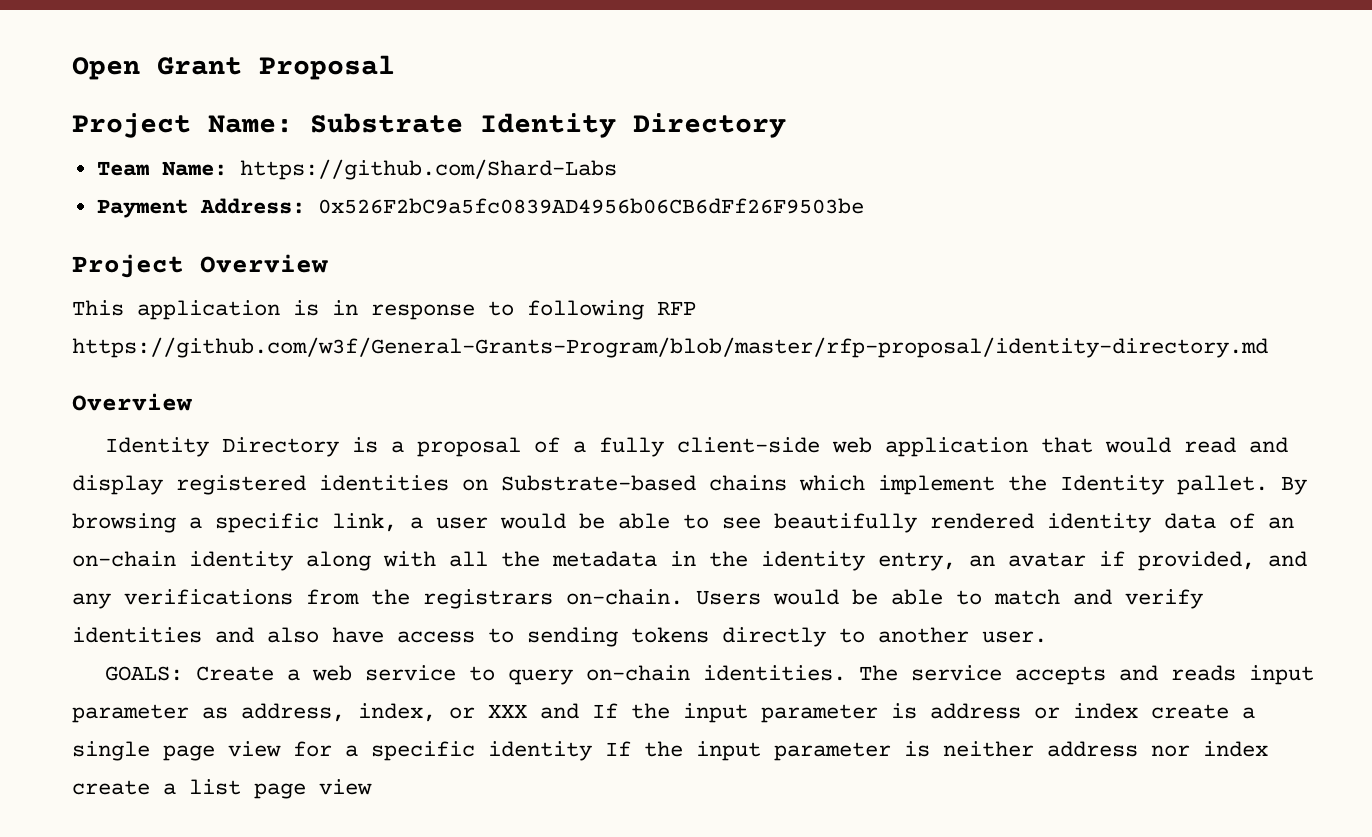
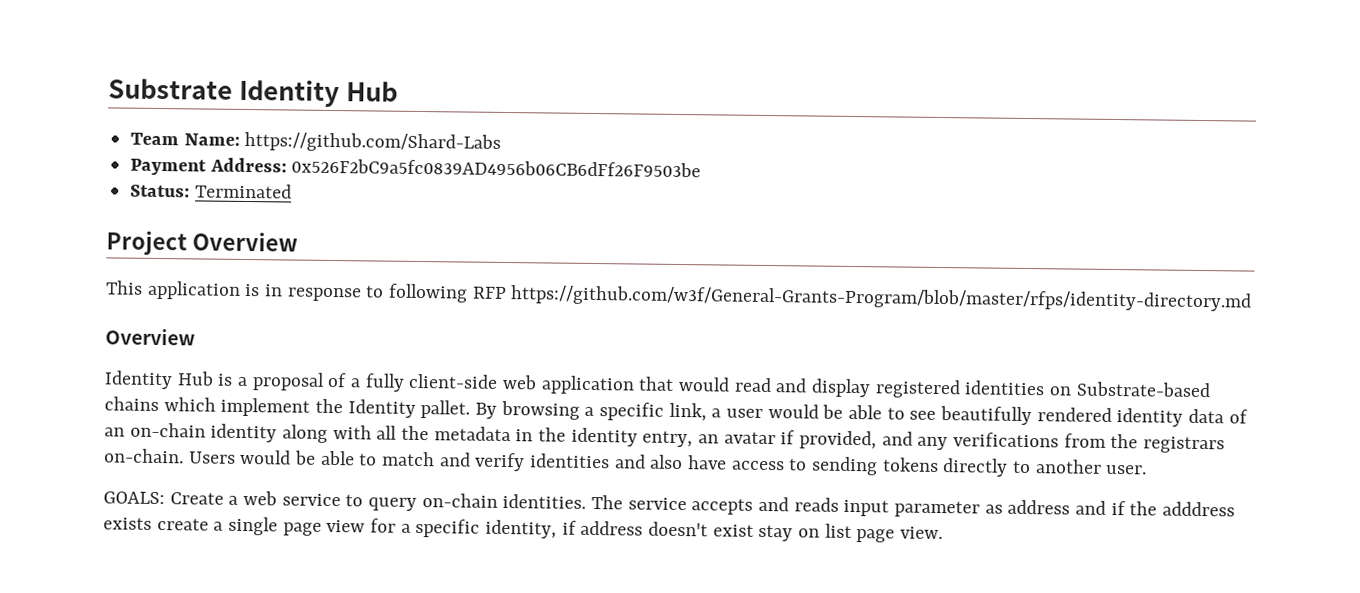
- Open Grant Proposal
- Project Name: Substrate Identity Directory
+ Substrate Identity Hub
+ Status: Terminated
- This application is in response to following RFP https://github.com/w3f/General-Grants-Program/blob/master/rfp-proposal/identity-directory.md
+ This application is in response to following RFP https://github.com/w3f/General-Grants-Program/blob/master/rfps/identity-directory.md
- Identity Directory is a proposal of a fully client-side web application that would read and display registered identities on Substrate-based chains which implement the Identity pallet.
+ Identity Hub is a proposal of a fully client-side web application that would read and display registered identities on Substrate-based chains which implement the Identity pallet.
- The service accepts and reads input parameter as address, index, or XXX and If the input parameter is address or index create a single page view for a specific identity If the input parameter is neither address nor index create a list page view
+ The service accepts and reads input parameter as address and if the adddress exists create a single page view for a specific identity, if address doesn't exist stay on list page view.

